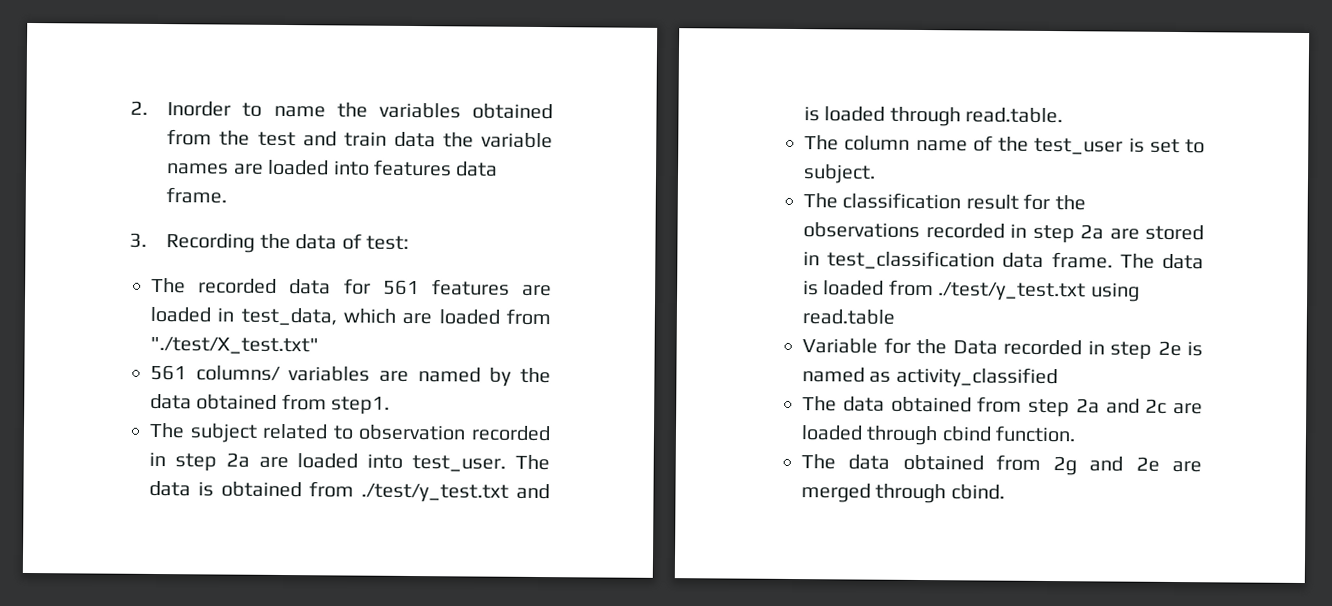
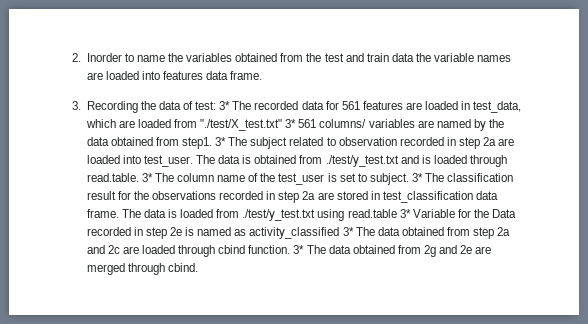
- 3. Recording the data of test:
- The recorded data for 561 features are loaded in test_data, which are loaded from "./test/X_test.txt"
- 561 columns/ variables are named by the data obtained from step1.
- The subject related to observation recorded in step 2a are loaded into test_user.
+ 3. Recording the data of test: 3* The recorded data for 561 features are loaded in test_data, which are loaded from "./test/X_test.txt" 3* 561 columns/ variables are named by the data obtained from step1. 3* The subject related to observation recorded in step 2a are loaded into test_user.
- The data is obtained from ./test/y_test.txt and is loaded through read.table.
- The column name of the test_user is set to subject.
- The classification result for the observations recorded in step 2a are stored in test_classification data frame.
+ The data is obtained from ./test/y_test.txt and is loaded through read.table. 3* The column name of the test_user is set to subject. 3* The classification result for the observations recorded in step 2a are stored in test_classification data frame.
- The data is loaded from ./test/y_test.txt using read.table
- Variable for the Data recorded in step 2e is named as activity_classified
- The data obtained from step 2a and 2c are loaded through cbind function.
- The data obtained from 2g and 2e are merged through cbind.
+ The data is loaded from ./test/y_test.txt using read.table 3* Variable for the Data recorded in step 2e is named as activity_classified 3* The data obtained from step 2a and 2c are loaded through cbind function. 3* The data obtained from 2g and 2e are merged through cbind.

